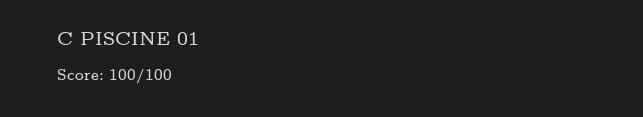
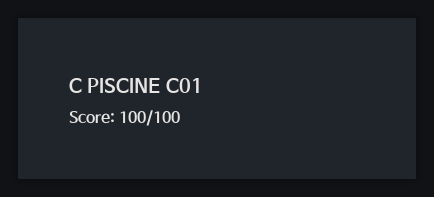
- C PISCINE 01
+ C PISCINE C01

